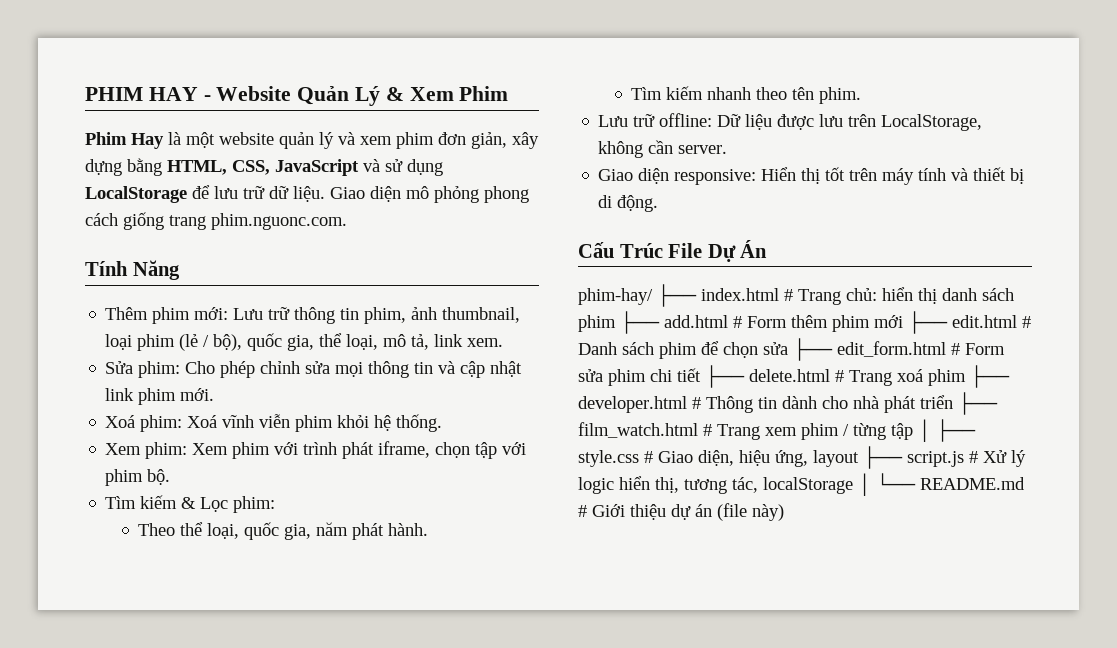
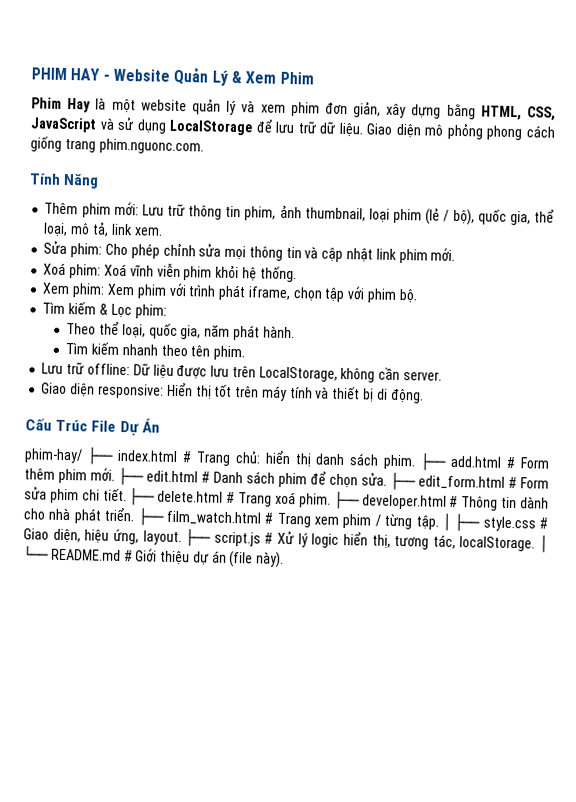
- hiển thị danh sách phim ├── add.html # Form thêm phim mới ├── edit.html # Danh sách phim để chọn sửa ├── edit_form.html # Form sửa phim chi tiết ├── delete.html # Trang xoá phim ├── developer.html # Thông tin dành cho nhà phát triển ├── film_watch.html # Trang xem phim / từng tập │ ├── style.css # Giao diện, hiệu ứng, layout ├── script.js # Xử lý logic hiển thị, tương tác, localStorage │ └── README.md # Giới thiệu dự án (file này)
+ hiển thị danh sách phim. ├── add.html # Form thêm phim mới. ├── edit.html # Danh sách phim để chọn sửa. ├── edit_form.html # Form sửa phim chi tiết. ├── delete.html # Trang xoá phim. ├── developer.html # Thông tin dành cho nhà phát triển. ├── film_watch.html # Trang xem phim / từng tập. │ ├── style.css # Giao diện, hiệu ứng, layout. ├── script.js # Xử lý logic hiển thị, tương tác, localStorage. │ └── README.md # Giới thiệu dự án (file này).

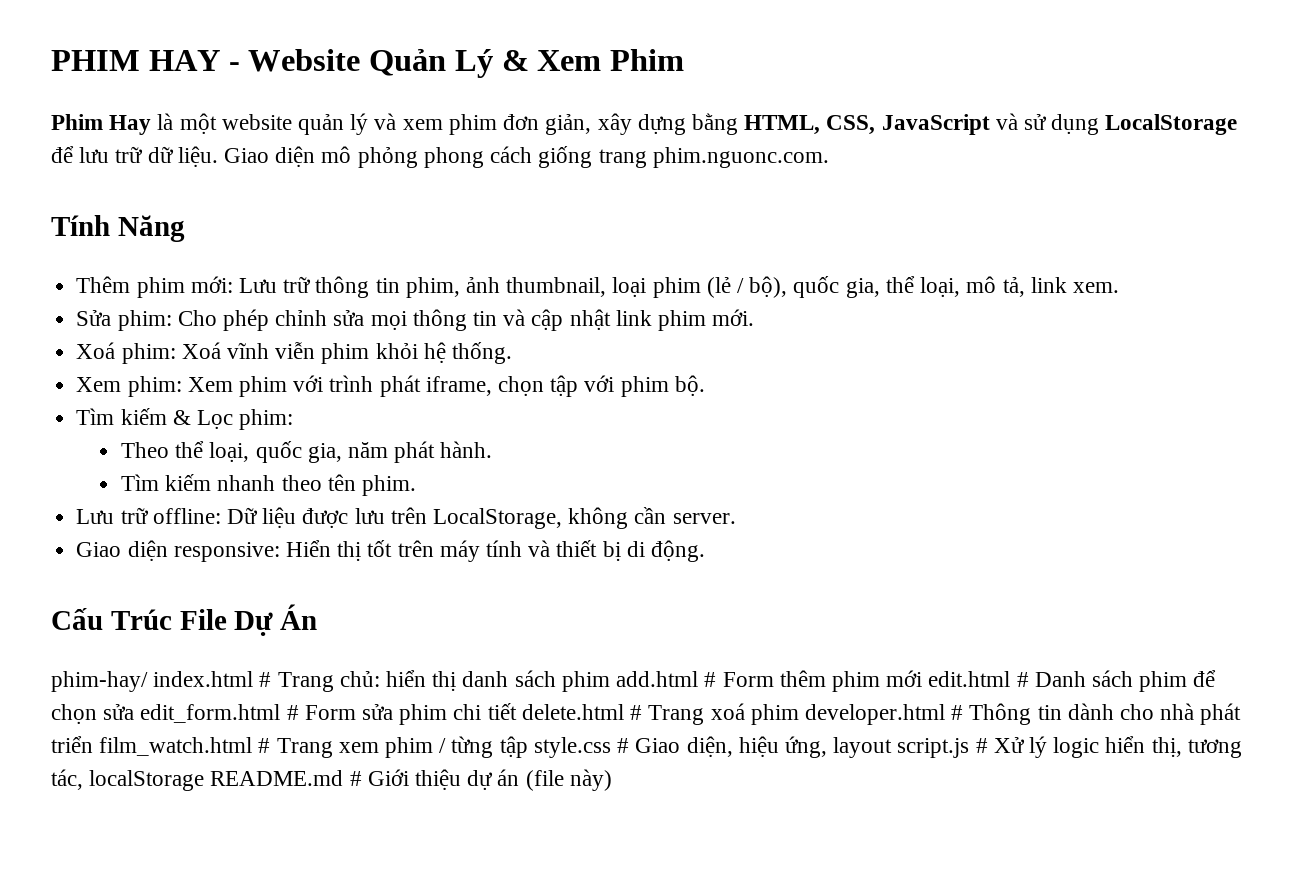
- phim-hay/ ├── index.html # Trang chủ:
+ phim-hay/ index.html # Trang chủ:
- hiển thị danh sách phim. ├── add.html # Form thêm phim mới. ├── edit.html # Danh sách phim để chọn sửa. ├── edit_form.html # Form sửa phim chi tiết. ├── delete.html # Trang xoá phim. ├── developer.html # Thông tin dành cho nhà phát triển. ├── film_watch.html # Trang xem phim / từng tập. │ ├── style.css # Giao diện, hiệu ứng, layout. ├── script.js # Xử lý logic hiển thị, tương tác, localStorage. │ └── README.md # Giới thiệu dự án (file này).
+ hiển thị danh sách phim add.html # Form thêm phim mới edit.html # Danh sách phim để chọn sửa edit_form.html # Form sửa phim chi tiết delete.html # Trang xoá phim developer.html # Thông tin dành cho nhà phát triển film_watch.html # Trang xem phim / từng tập style.css # Giao diện, hiệu ứng, layout script.js # Xử lý logic hiển thị, tương tác, localStorage README.md # Giới thiệu dự án (file này)

